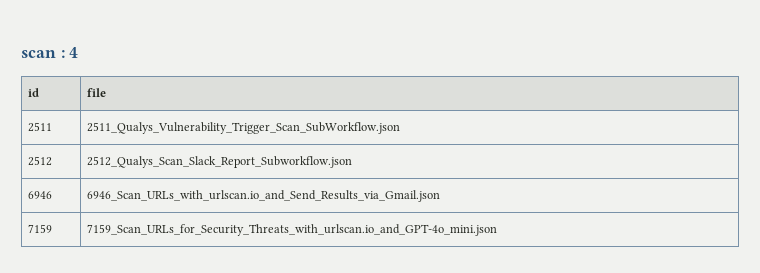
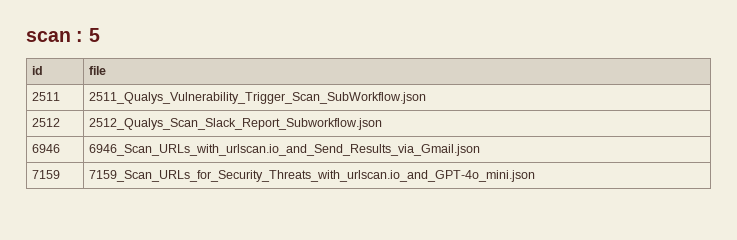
- scan : 4
+ scan : 5

